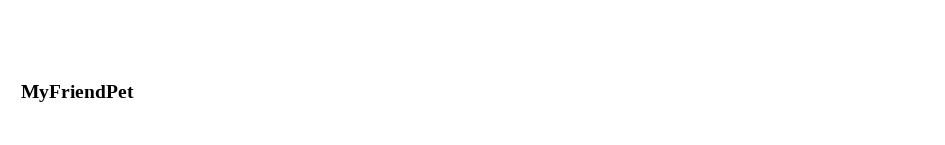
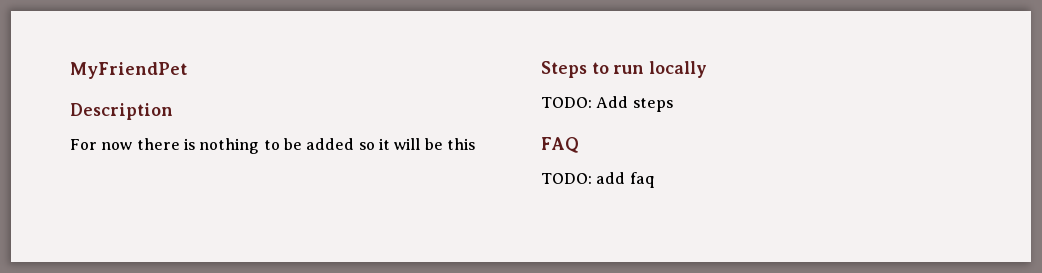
+ Description
+ For now there is nothing to be added so it will be this
+ Steps to run locally
+ TODO: Add steps
+ FAQ
+ TODO: add faq

